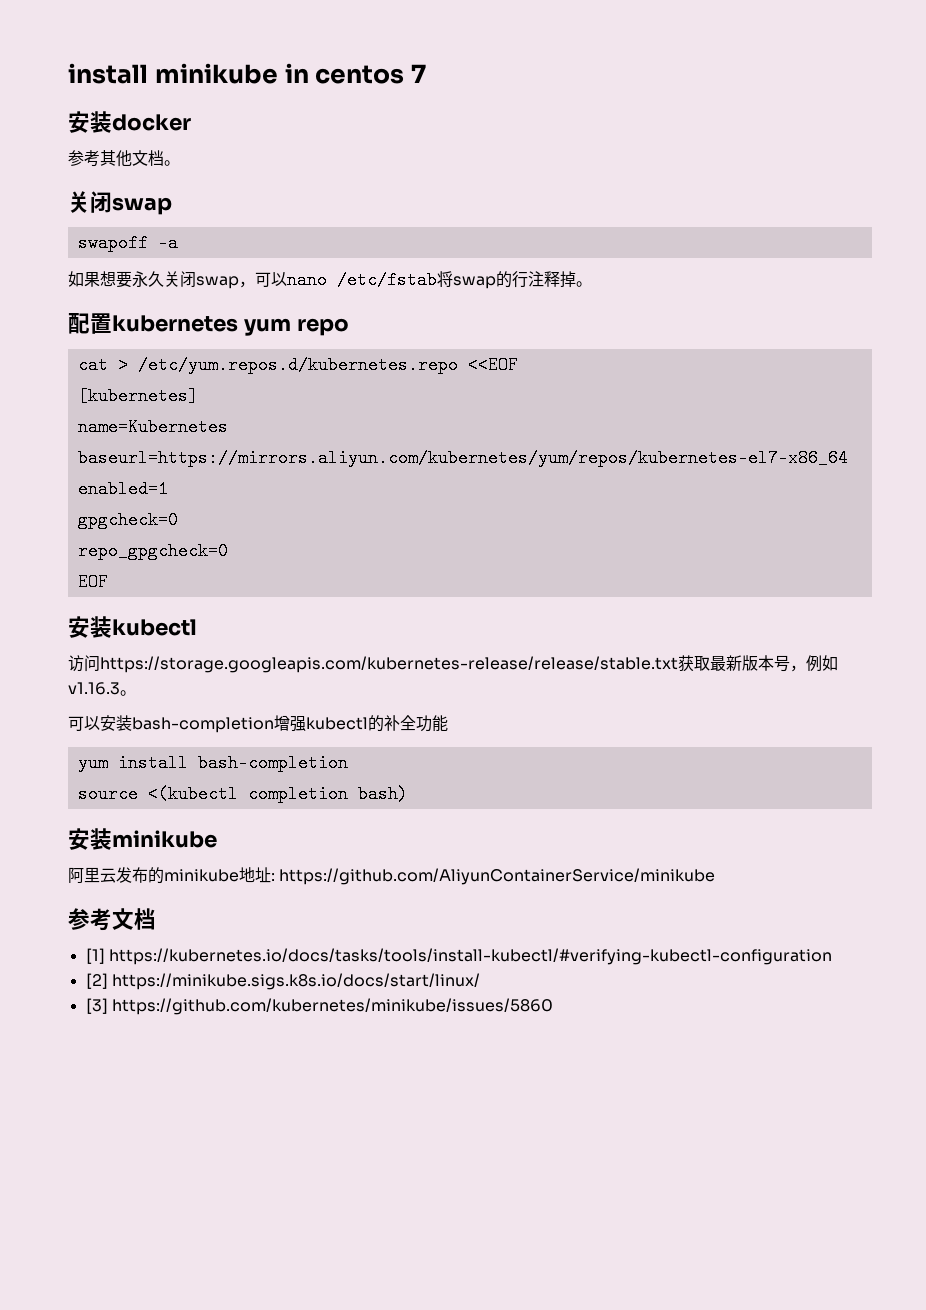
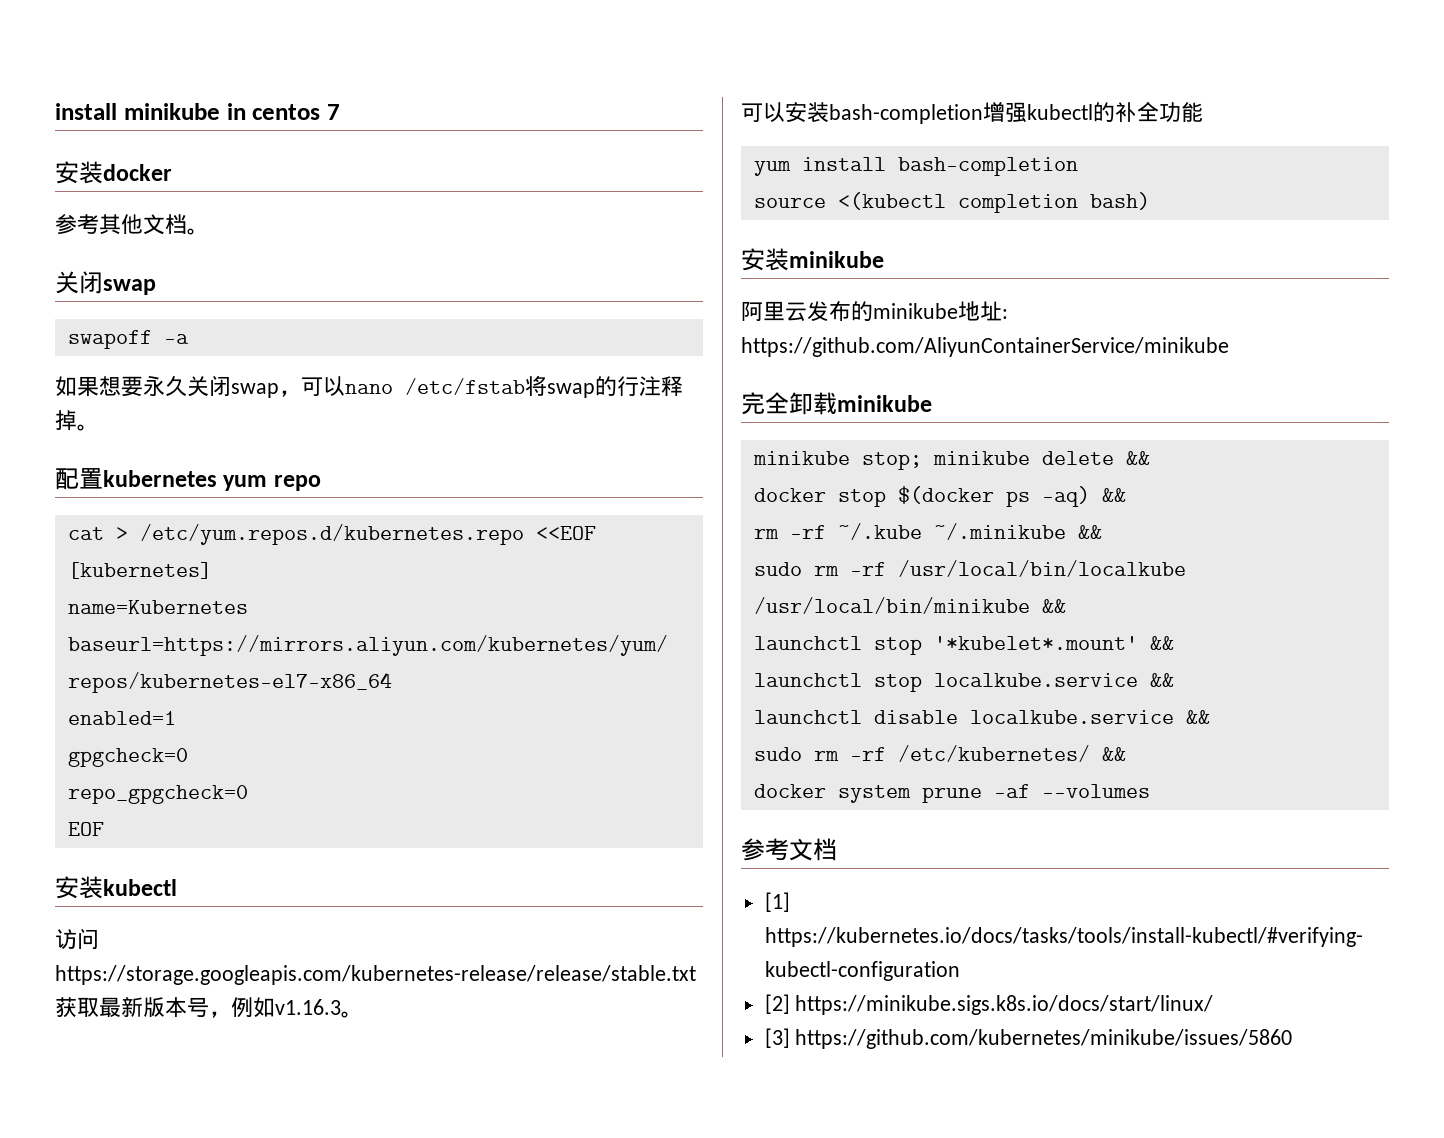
+ 完全卸载minikube
+ minikube stop; minikube delete &&
+ docker stop $(docker ps -aq) &&
+ rm -rf ~/.kube ~/.minikube &&
+ sudo rm -rf /usr/local/bin/localkube /usr/local/bin/minikube &&
+ launchctl stop '*kubelet*.mount' &&
+ launchctl stop localkube.service &&
+ launchctl disable localkube.service &&
+ sudo rm -rf /etc/kubernetes/ &&
+ docker system prune -af --volumes

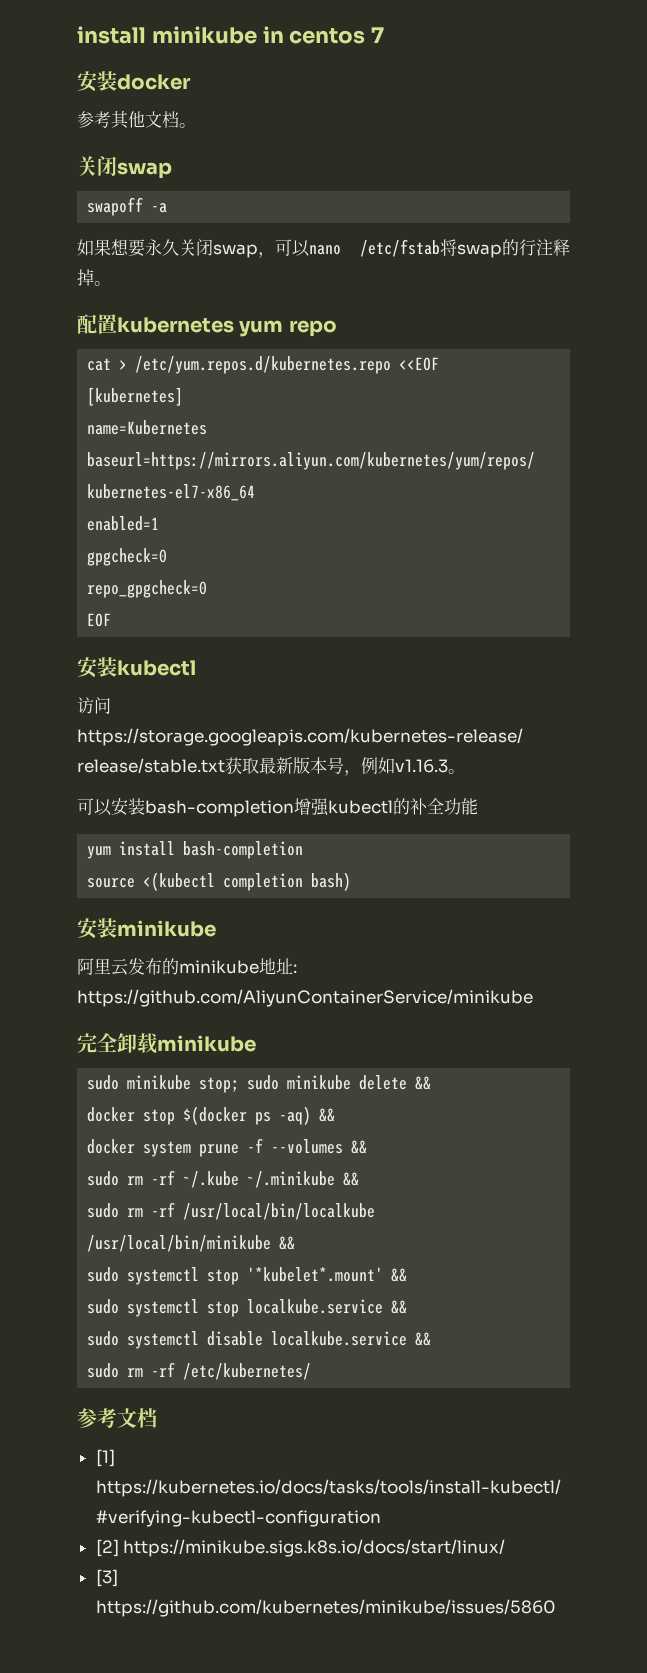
- minikube stop; minikube delete &&
+ sudo minikube stop; sudo minikube delete &&
- rm -rf ~/.kube ~/.minikube &&
+ docker system prune -f --volumes &&
+ sudo rm -rf ~/.kube ~/.minikube &&
- launchctl stop '*kubelet*.mount' &&
+ sudo systemctl stop '*kubelet*.mount' &&
- launchctl stop localkube.service &&
+ sudo systemctl stop localkube.service &&
- launchctl disable localkube.service &&
+ sudo systemctl disable localkube.service &&
- sudo rm -rf /etc/kubernetes/ &&
- docker system prune -af --volumes
+ sudo rm -rf /etc/kubernetes/

